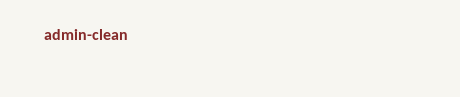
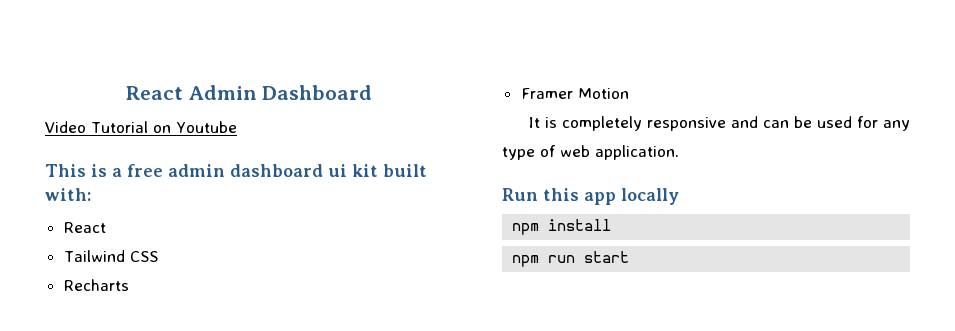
- admin-clean
+ React Admin Dashboard
+ Video Tutorial on Youtube
+ This is a free admin dashboard ui kit built with:
+ React
+ Tailwind CSS
+ Recharts
+ Framer Motion
+ It is completely responsive and can be used for any type of web application.
+ Run this app locally
+ npm install
+ npm run start

